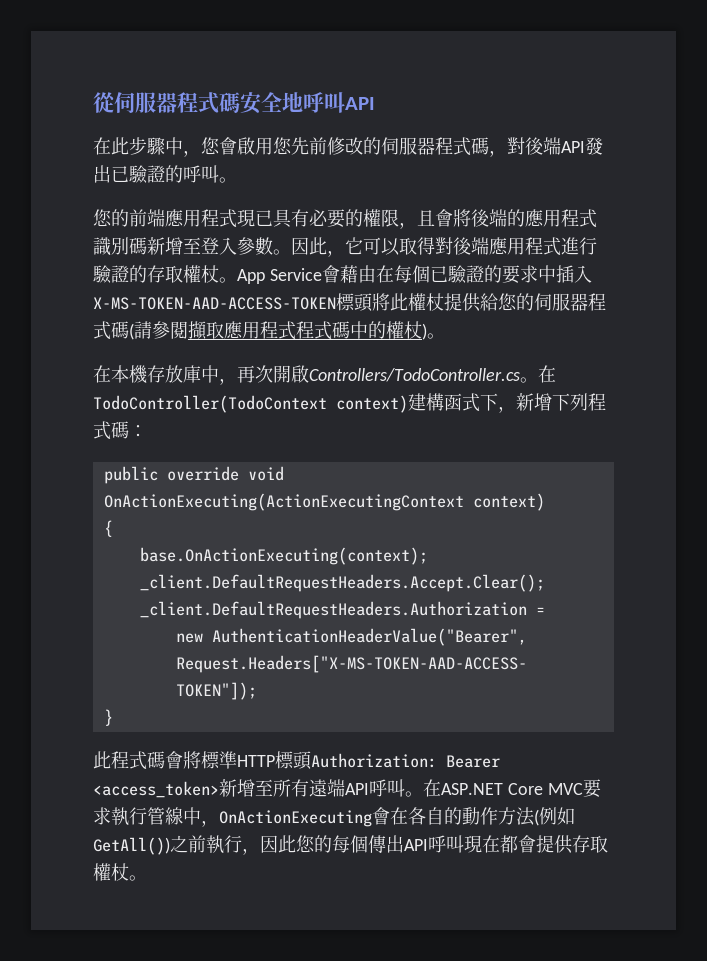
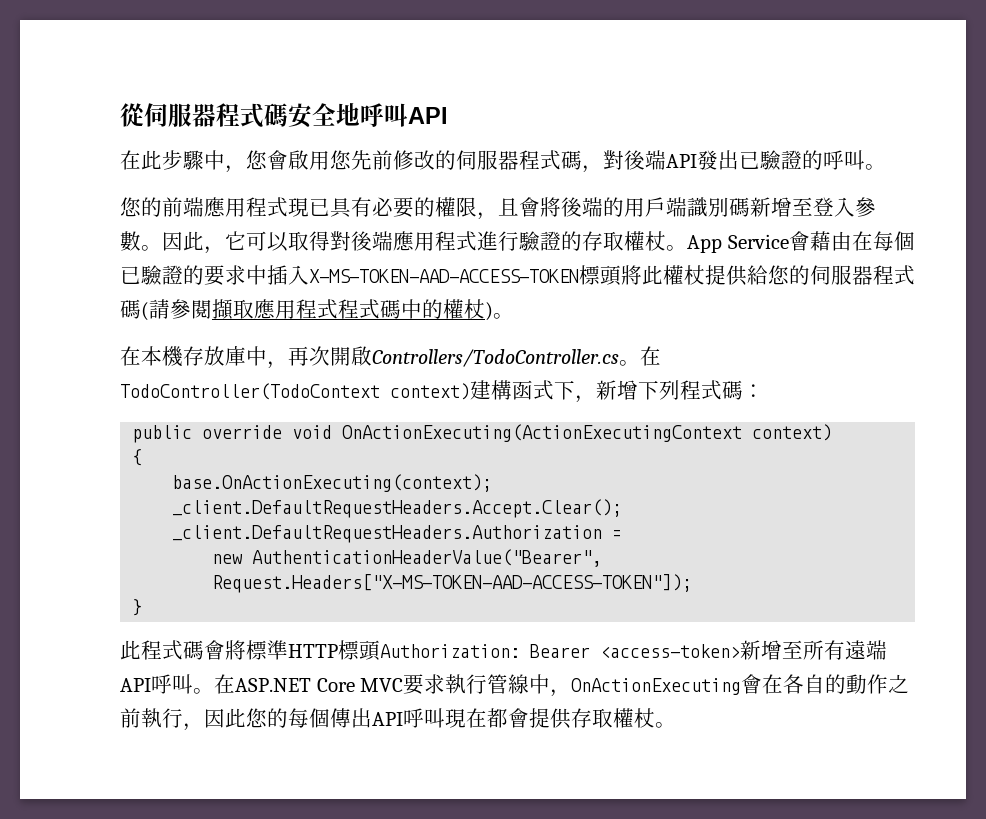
- 您的前端應用程式現已具有必要的權限，且會將後端的應用程式識別碼新增至登入參數。
+ 您的前端應用程式現已具有必要的權限，且會將後端的用戶端識別碼新增至登入參數。
- 此程式碼會將標準HTTP標頭Authorization: Bearer <access_token>新增至所有遠端API呼叫。
+ 此程式碼會將標準HTTP標頭Authorization: Bearer <access-token>新增至所有遠端API呼叫。
- 在ASP.NET Core MVC要求執行管線中，OnActionExecuting會在各自的動作方法(例如GetAll())之前執行，因此您的每個傳出API呼叫現在都會提供存取權杖。
+ 在ASP.NET Core MVC要求執行管線中，OnActionExecuting會在各自的動作之前執行，因此您的每個傳出API呼叫現在都會提供存取權杖。

